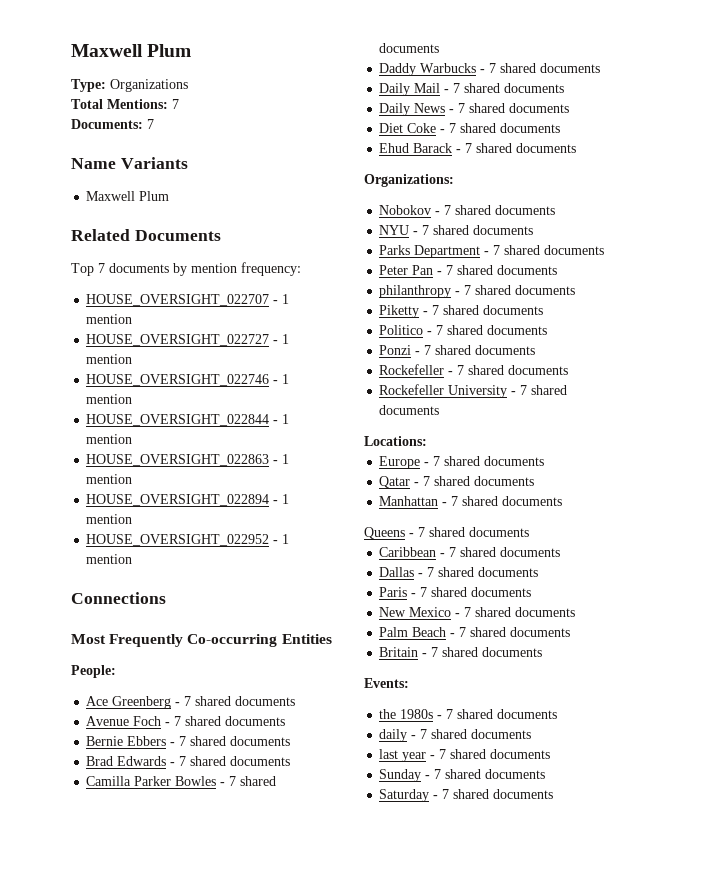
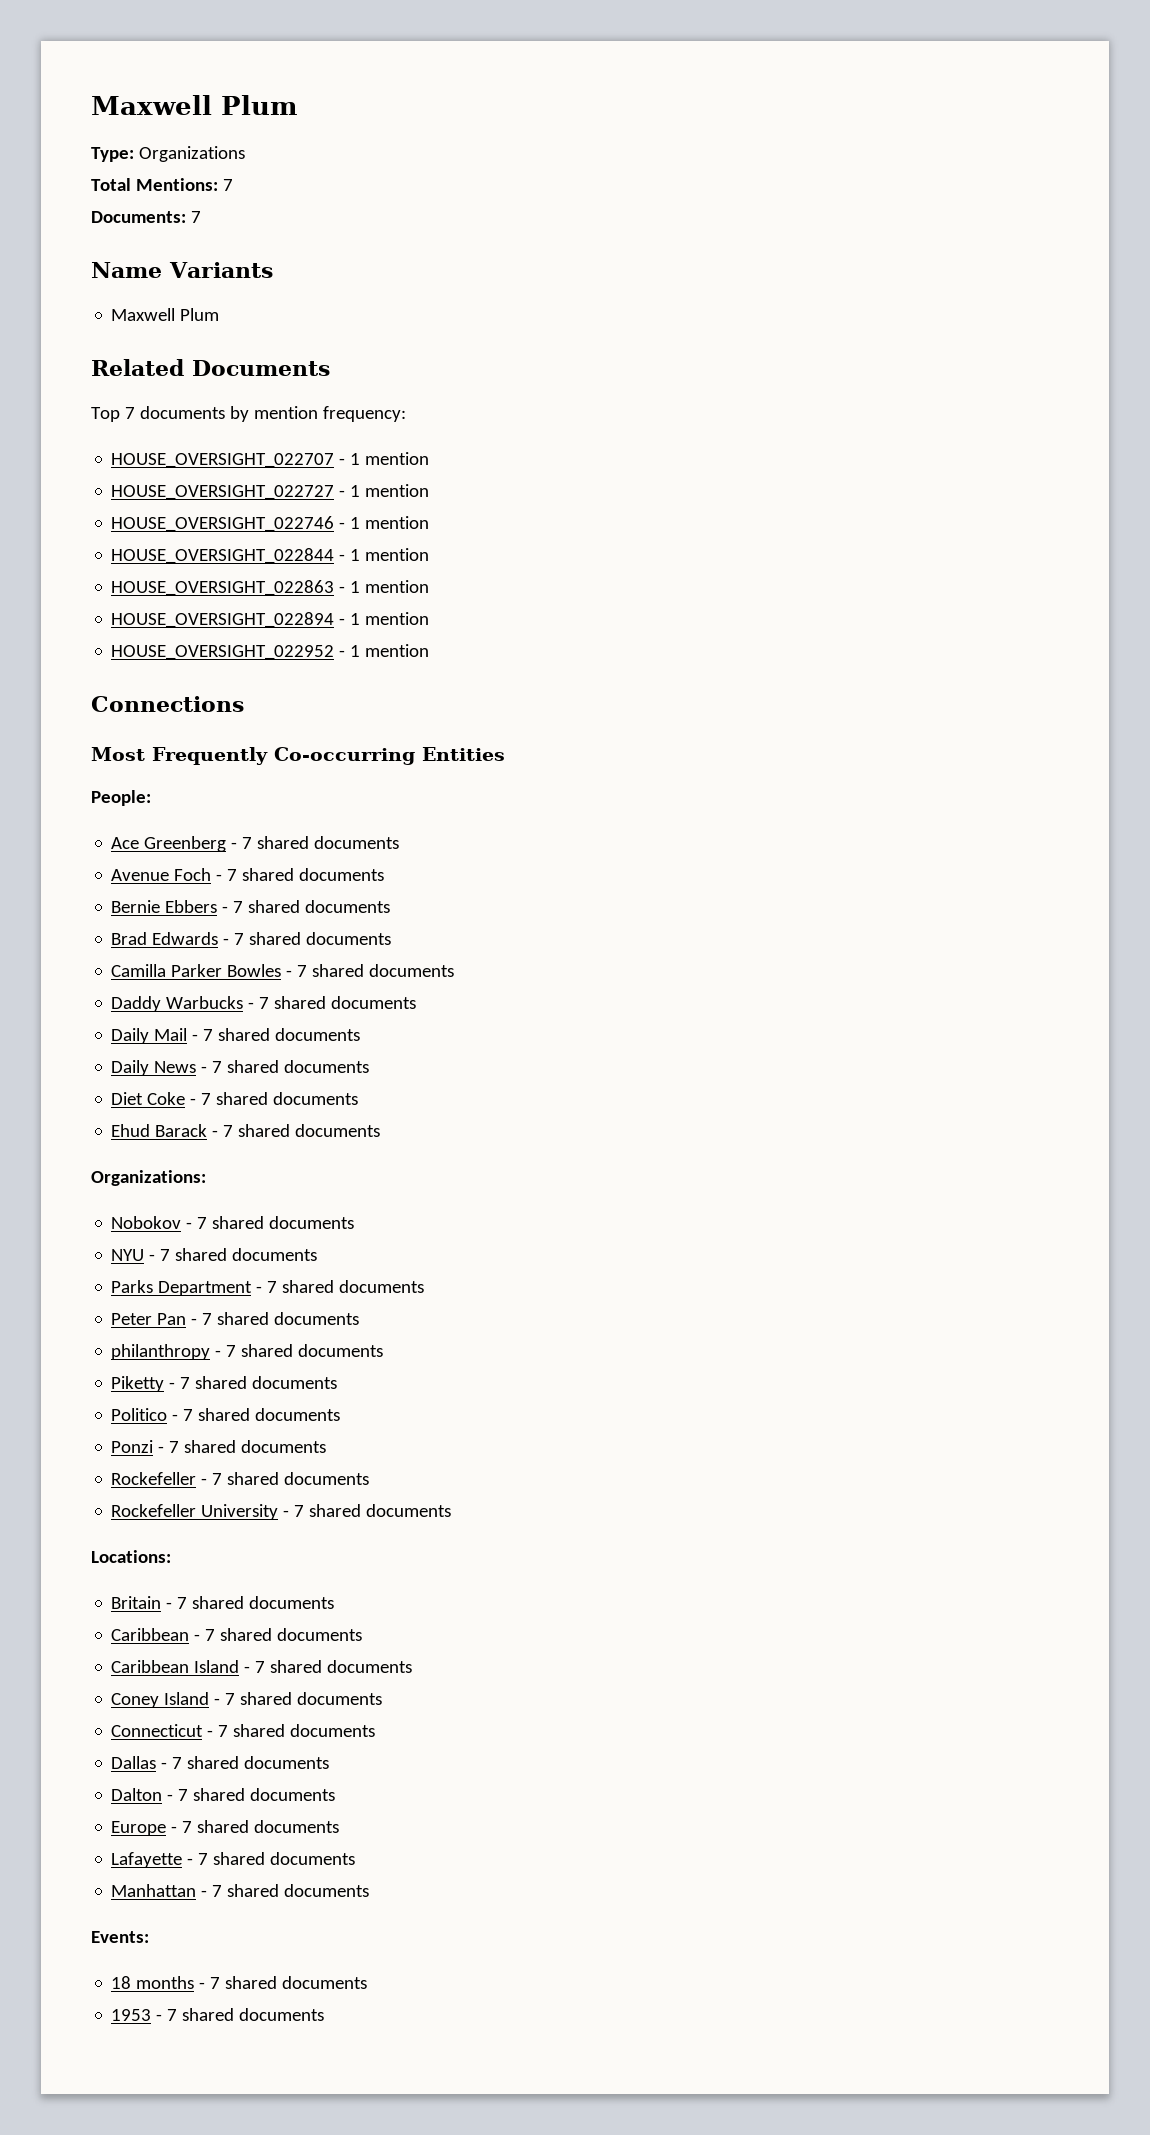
+ Britain - 7 shared documents
+ Caribbean - 7 shared documents
+ Caribbean Island - 7 shared documents
+ Coney Island - 7 shared documents
+ Connecticut - 7 shared documents
+ Dallas - 7 shared documents
+ Dalton - 7 shared documents
- Qatar - 7 shared documents
+ Lafayette - 7 shared documents
- Queens - 7 shared documents
- Caribbean - 7 shared documents
- Dallas - 7 shared documents
- Paris - 7 shared documents
- New Mexico - 7 shared documents
- Palm Beach - 7 shared documents
- Britain - 7 shared documents
  Events:
- the 1980s - 7 shared documents
- daily - 7 shared documents
- last year - 7 shared documents
- Sunday - 7 shared documents
- Saturday - 7 shared documents
+ 18 months - 7 shared documents
+ 1953 - 7 shared documents

